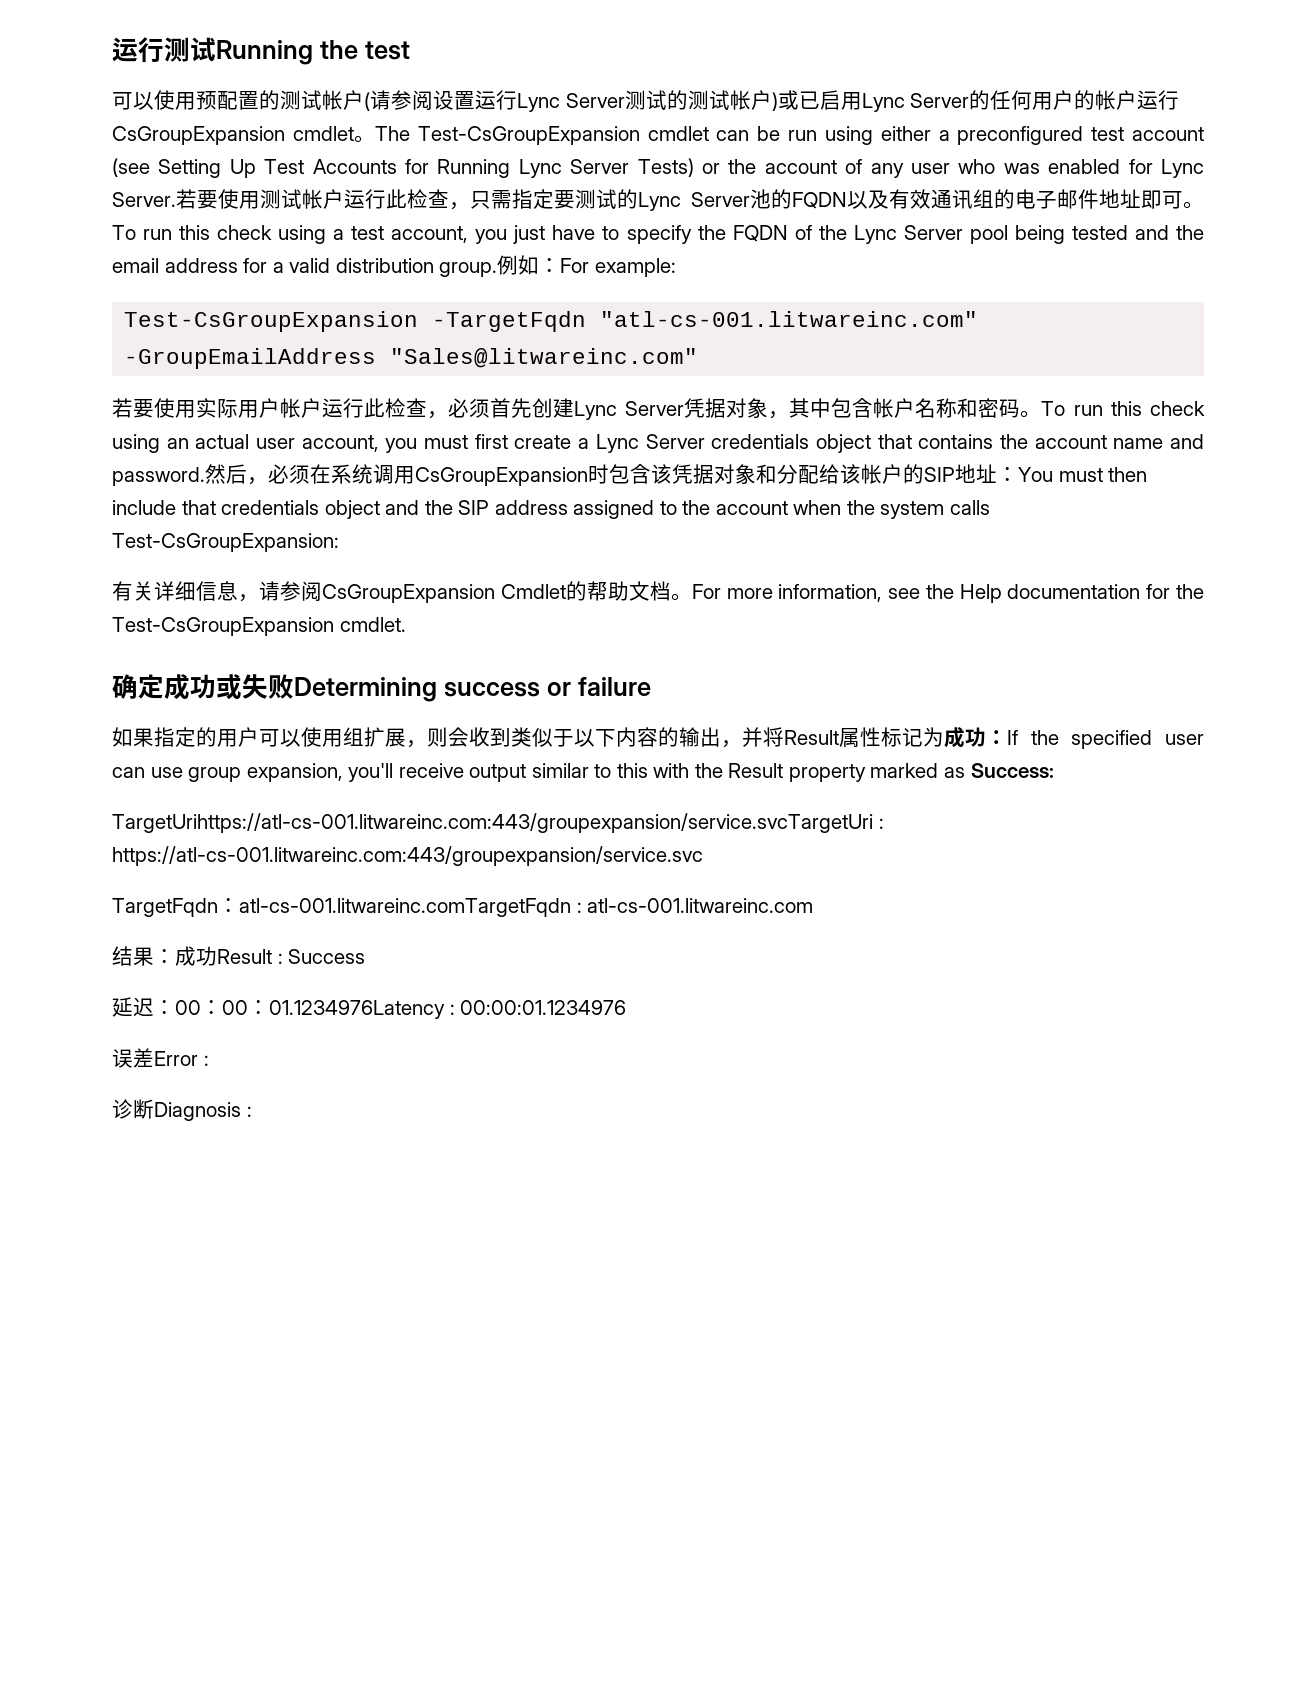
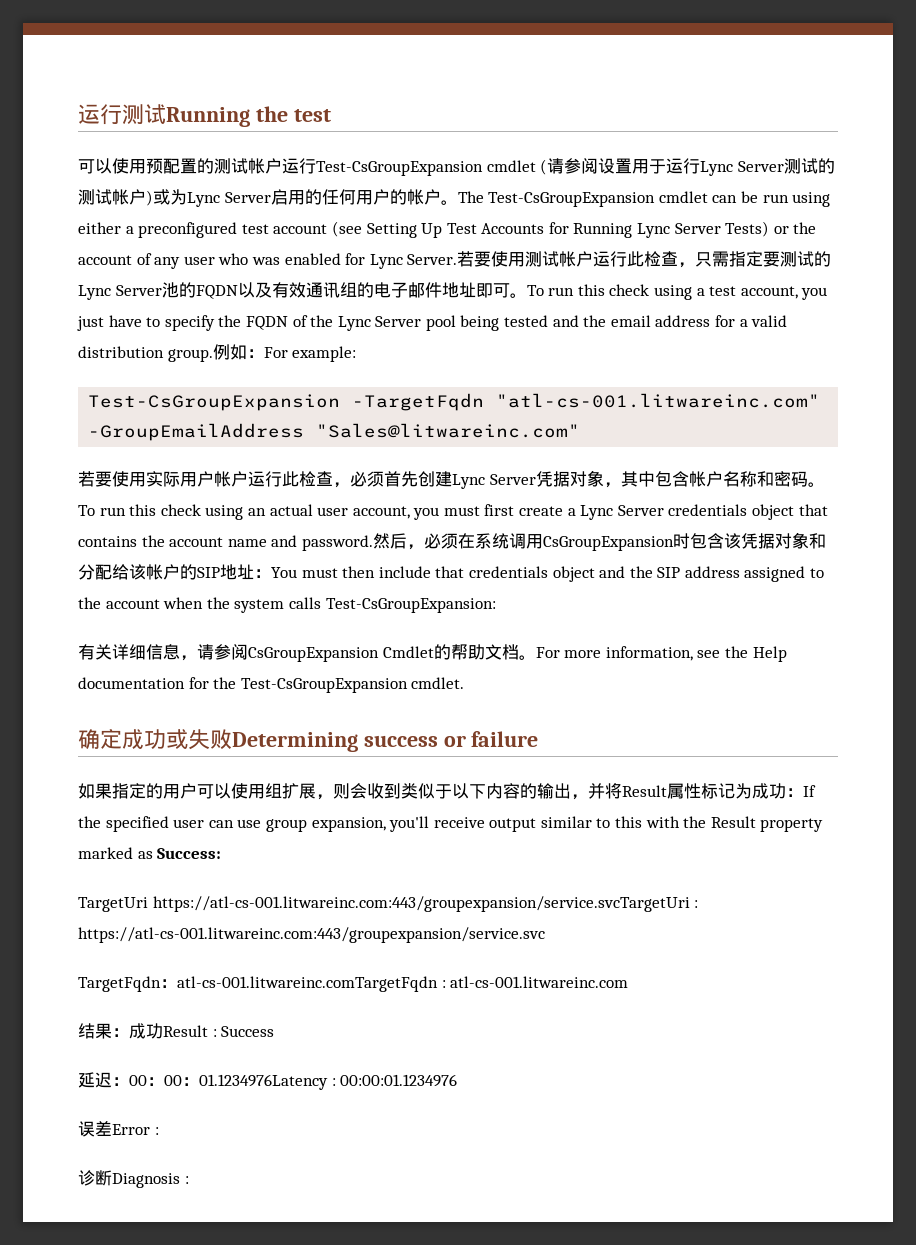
- 可以使用预配置的测试帐户(请参阅设置运行Lync Server测试的测试帐户)或已启用Lync Server的任何用户的帐户运行CsGroupExpansion cmdlet。
+ 可以使用预配置的测试帐户运行Test-CsGroupExpansion cmdlet (请参阅设置用于运行Lync Server测试的测试帐户)或为Lync Server启用的任何用户的帐户。
- TargetUrihttps://atl-cs-001.litwareinc.com:443/groupexpansion/service.svcTargetUri : https://atl-cs-001.litwareinc.com:443/groupexpansion/service.svc
+ TargetUri https://atl-cs-001.litwareinc.com:443/groupexpansion/service.svcTargetUri : https://atl-cs-001.litwareinc.com:443/groupexpansion/service.svc

